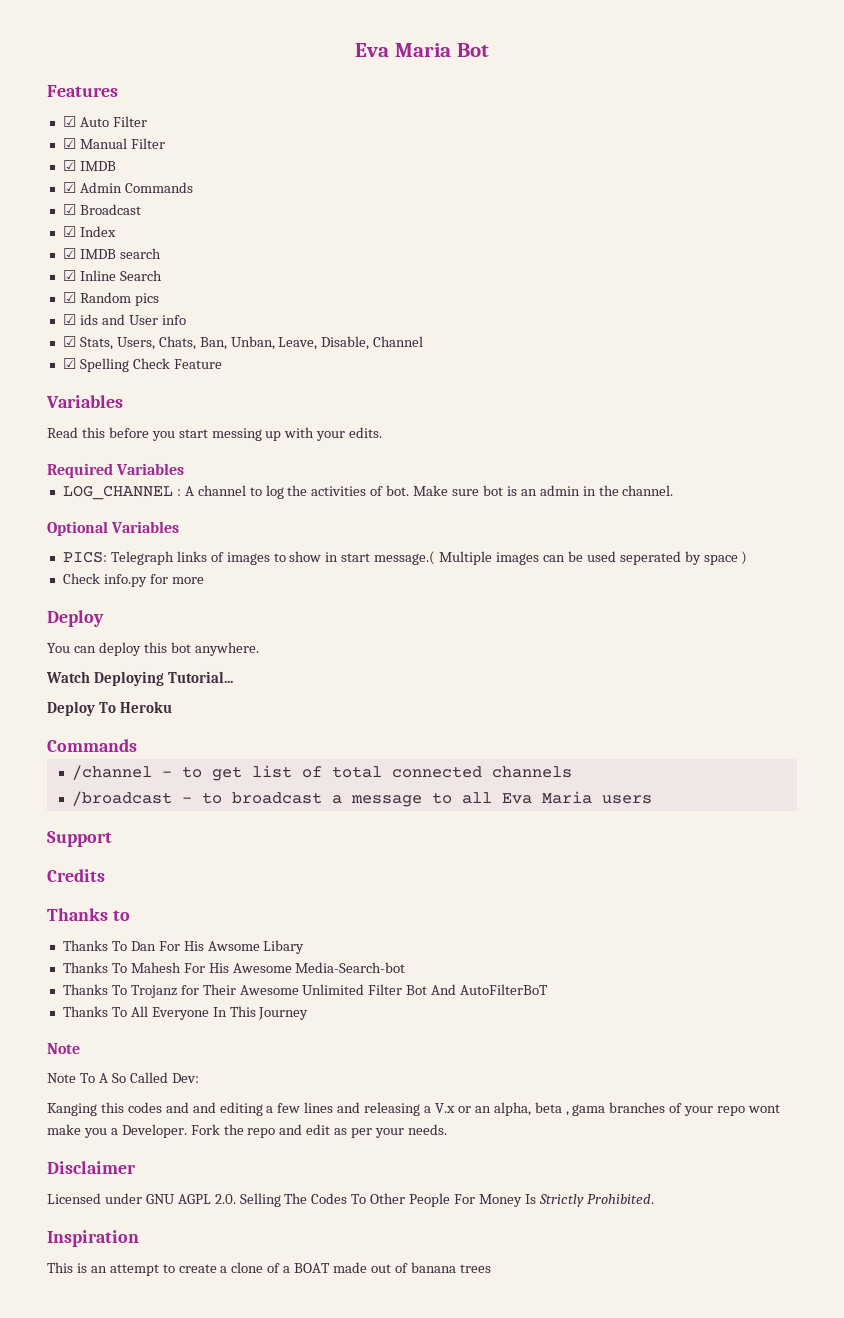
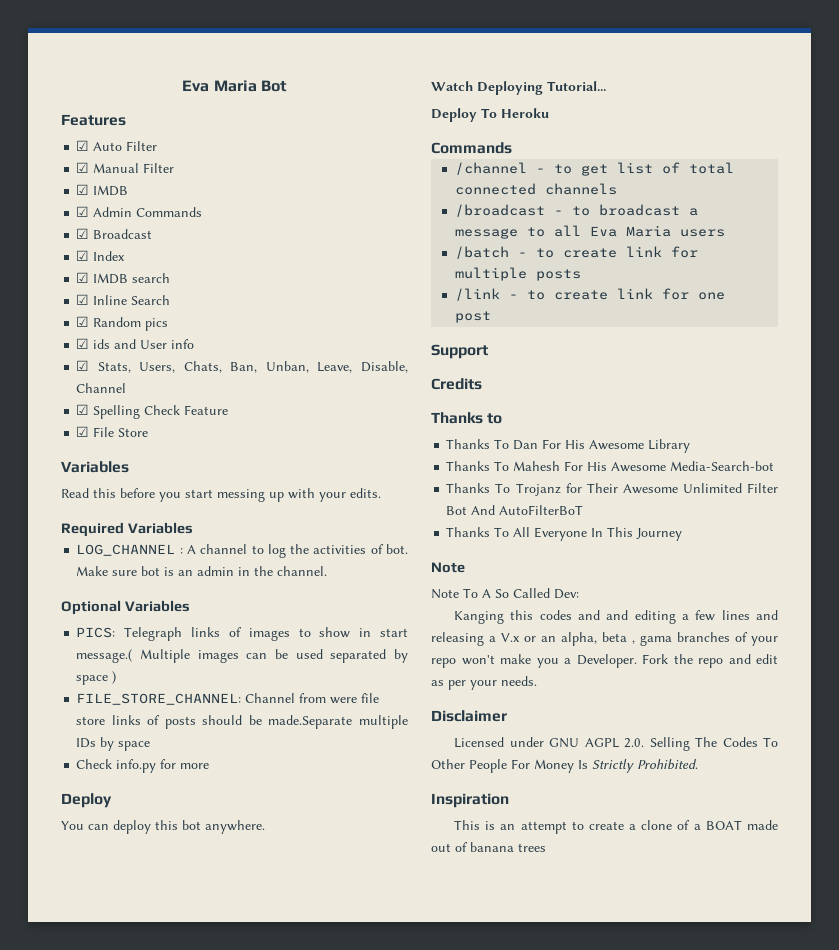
+ ☑ File Store
- PICS: Telegraph links of images to show in start message.( Multiple images can be used seperated by space )
+ PICS: Telegraph links of images to show in start message.( Multiple images can be used separated by space )
+ FILE_STORE_CHANNEL: Channel from were file store links of posts should be made.Separate multiple IDs by space
+ /batch - to create link for multiple posts
+ /link - to create link for one post
- Thanks To Dan For His Awsome Libary
+ Thanks To Dan For His Awesome Library
- Kanging this codes and and editing a few lines and releasing a V.x or an alpha, beta , gama branches of your repo wont make you a Developer.
+ Kanging this codes and and editing a few lines and releasing a V.x or an alpha, beta , gama branches of your repo won't make you a Developer.

